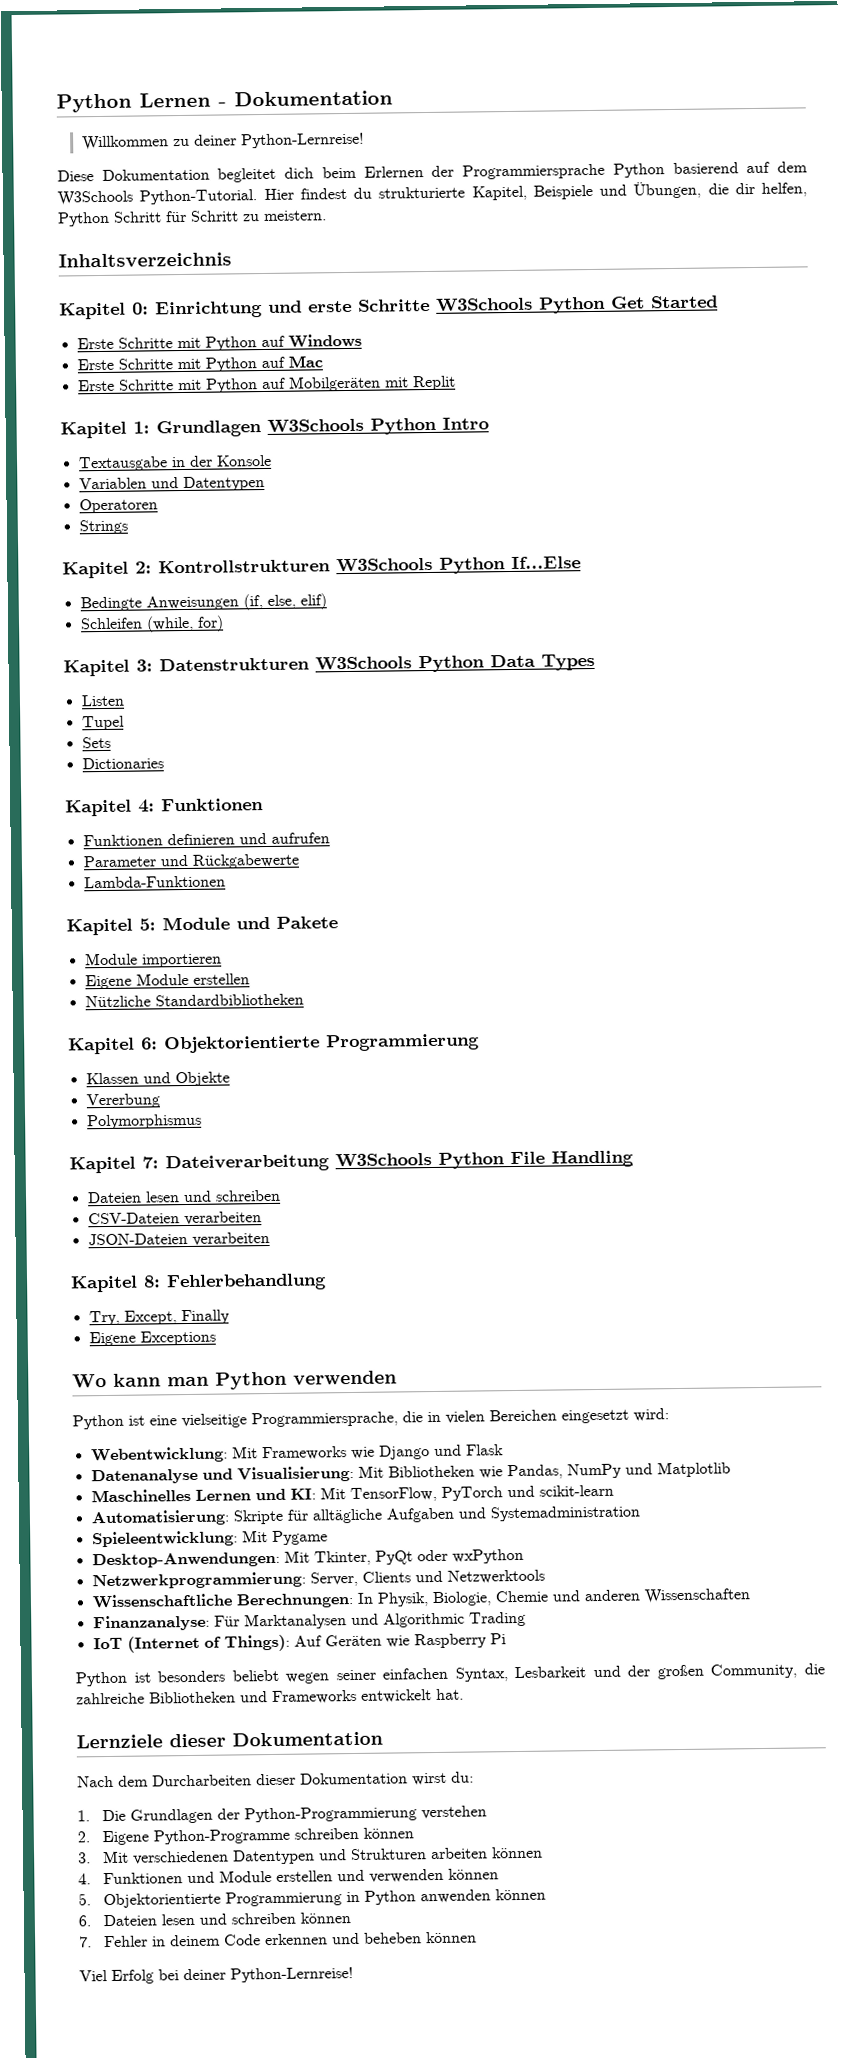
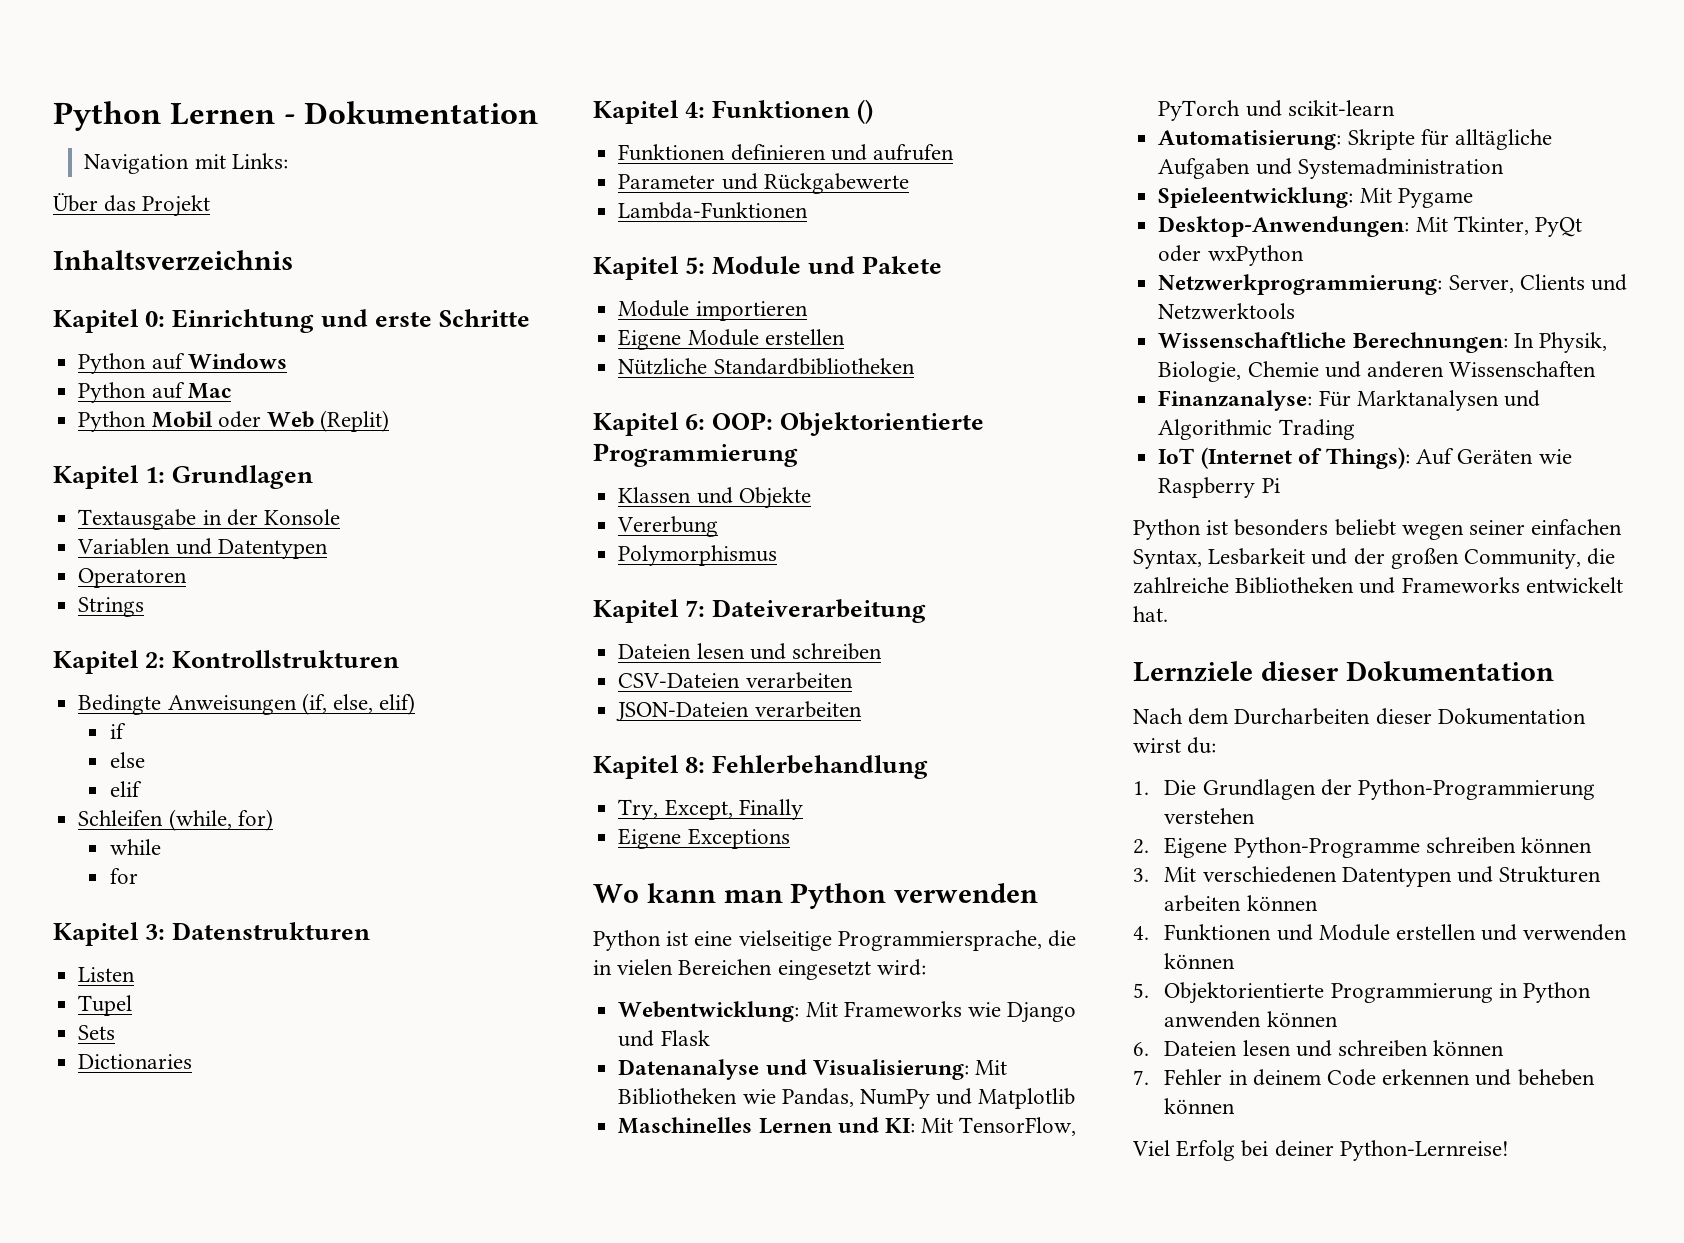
- Willkommen zu deiner Python-Lernreise!
- Diese Dokumentation begleitet dich beim Erlernen der Programmiersprache Python basierend auf dem W3Schools Python-Tutorial. Hier findest du strukturierte Kapitel, Beispiele und Übungen, die dir helfen, Python Schritt für Schritt zu meistern.
+ Navigation mit Links:
+ Über das Projekt
- Kapitel 0: Einrichtung und erste Schritte W3Schools Python Get Started
- Erste Schritte mit Python auf Windows
+ Kapitel 0: Einrichtung und erste Schritte
+ Python auf Windows
- Erste Schritte mit Python auf Mac
+ Python auf Mac
- Erste Schritte mit Python auf Mobilgeräten mit Replit
+ Python Mobil oder Web (Replit)
- Kapitel 1: Grundlagen W3Schools Python Intro
+ Kapitel 1: Grundlagen
- Kapitel 2: Kontrollstrukturen W3Schools Python If...Else
+ Kapitel 2: Kontrollstrukturen
+ if
+ else
+ elif
+ while
+ for
- Kapitel 3: Datenstrukturen W3Schools Python Data Types
+ Kapitel 3: Datenstrukturen
- Kapitel 4: Funktionen
+ Kapitel 4: Funktionen ()
- Kapitel 6: Objektorientierte Programmierung
+ Kapitel 6: OOP: Objektorientierte Programmierung
- Kapitel 7: Dateiverarbeitung W3Schools Python File Handling
+ Kapitel 7: Dateiverarbeitung

